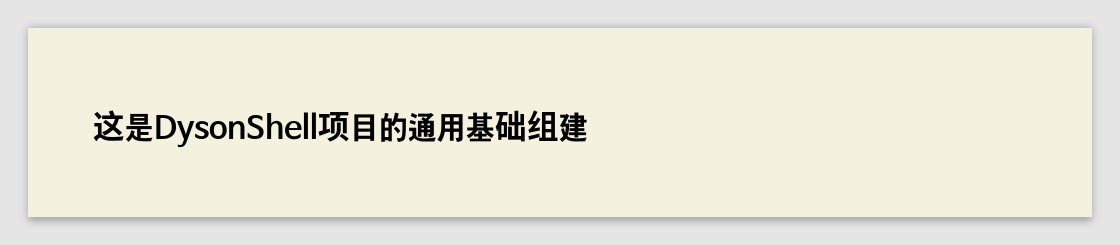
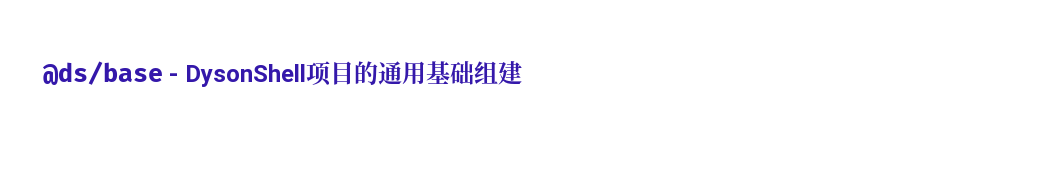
- 这是DysonShell项目的通用基础组建
+ @ds/base - DysonShell项目的通用基础组建

